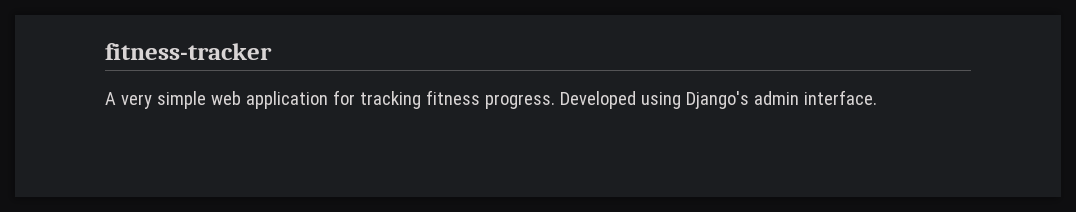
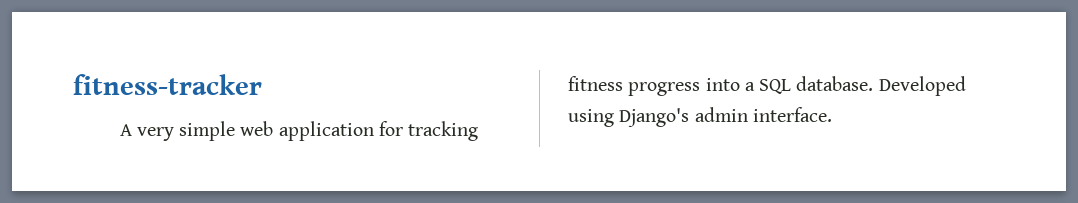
- A very simple web application for tracking fitness progress.
+ A very simple web application for tracking fitness progress into a SQL database.

